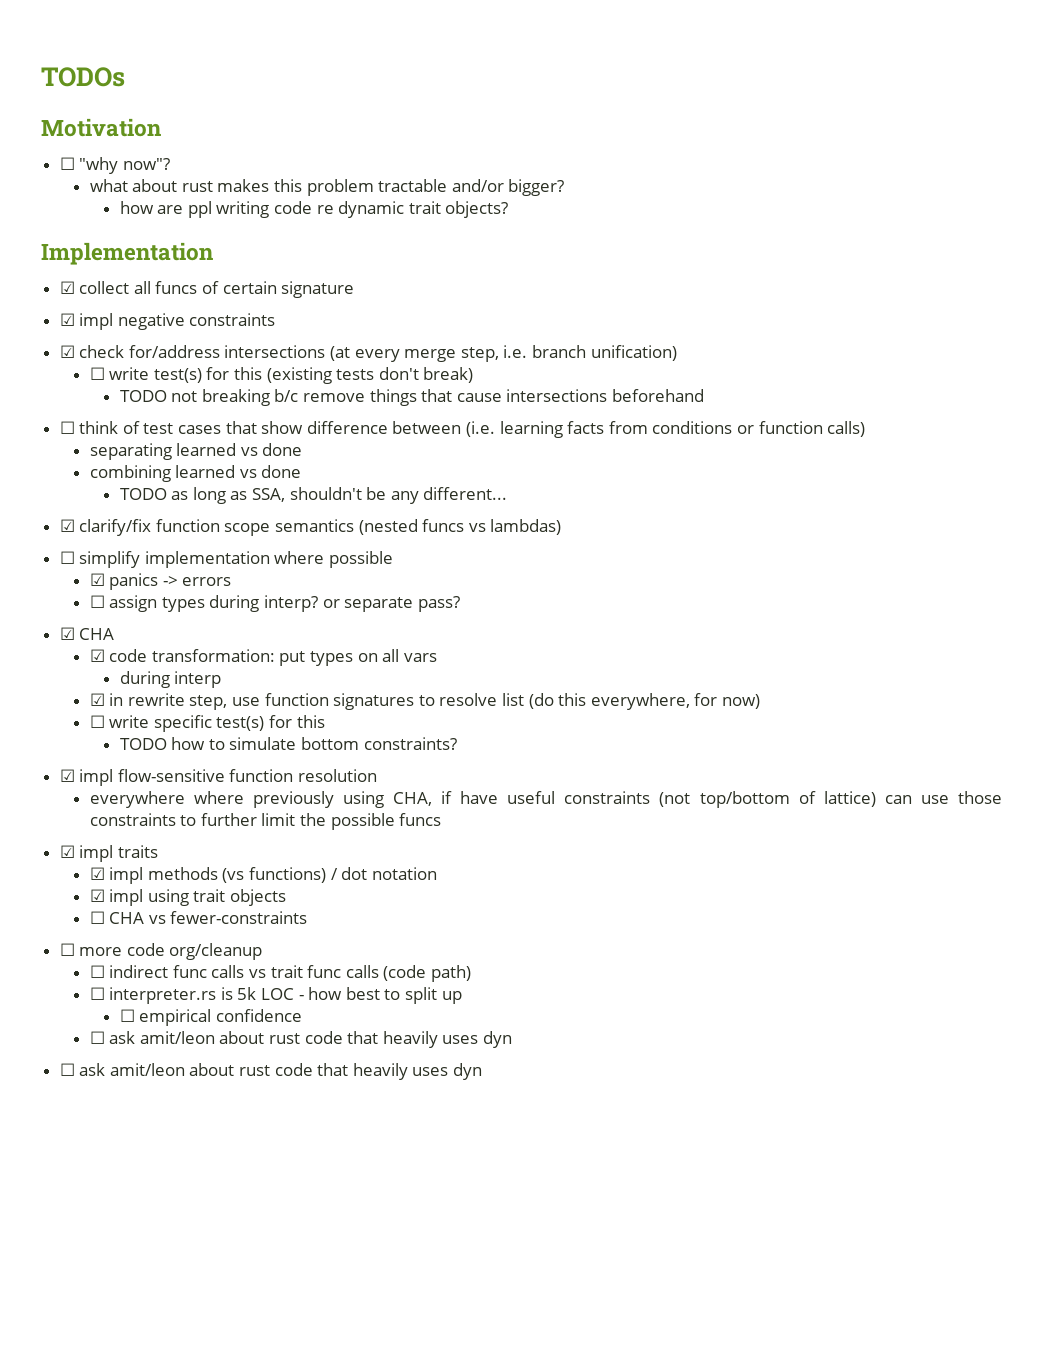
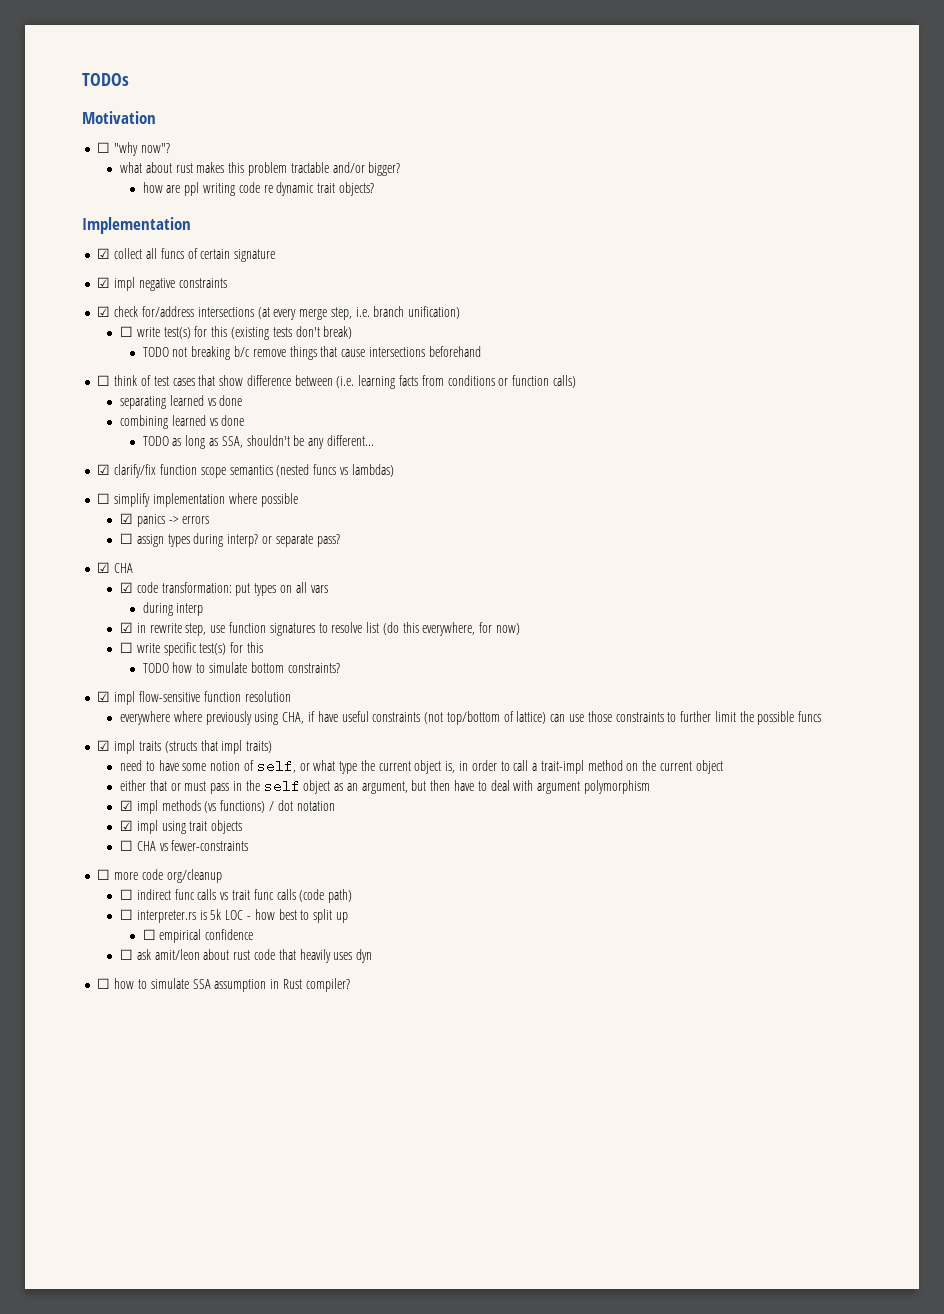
- ☑ impl traits
+ ☑ impl traits (structs that impl traits)
+ need to have some notion of self, or what type the current object is, in order to call a trait-impl method on the current object
+ either that or must pass in the self object as an argument, but then have to deal with argument polymorphism
  ☐ empirical confidence
  ☐ ask amit/leon about rust code that heavily uses dyn
- ☐ ask amit/leon about rust code that heavily uses dyn
+ ☐ how to simulate SSA assumption in Rust compiler?

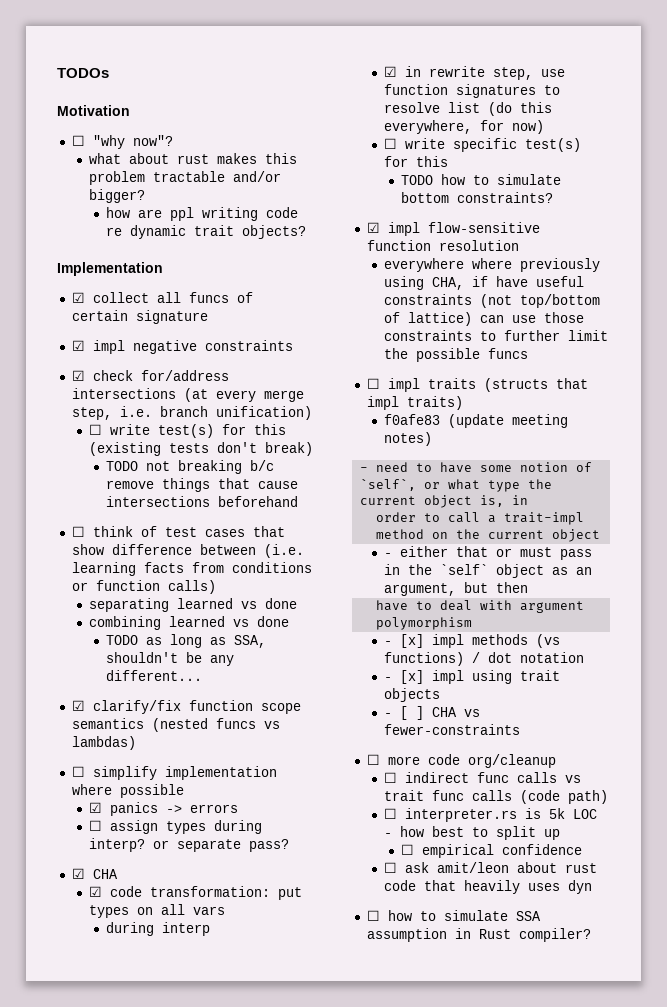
- ☑ impl traits (structs that impl traits)
+ ☐ impl traits (structs that impl traits)
- need to have some notion of self, or what type the current object is, in order to call a trait-impl method on the current object
+ f0afe83 (update meeting notes)
+ - need to have some notion of `self`, or what type the current object is, in
+ order to call a trait-impl method on the current object
- either that or must pass in the self object as an argument, but then have to deal with argument polymorphism
+ - either that or must pass in the `self` object as an argument, but then
+ have to deal with argument polymorphism
- ☑ impl methods (vs functions) / dot notation
+ - [x] impl methods (vs functions) / dot notation
- ☑ impl using trait objects
+ - [x] impl using trait objects
- ☐ CHA vs fewer-constraints
+ - [ ] CHA vs fewer-constraints

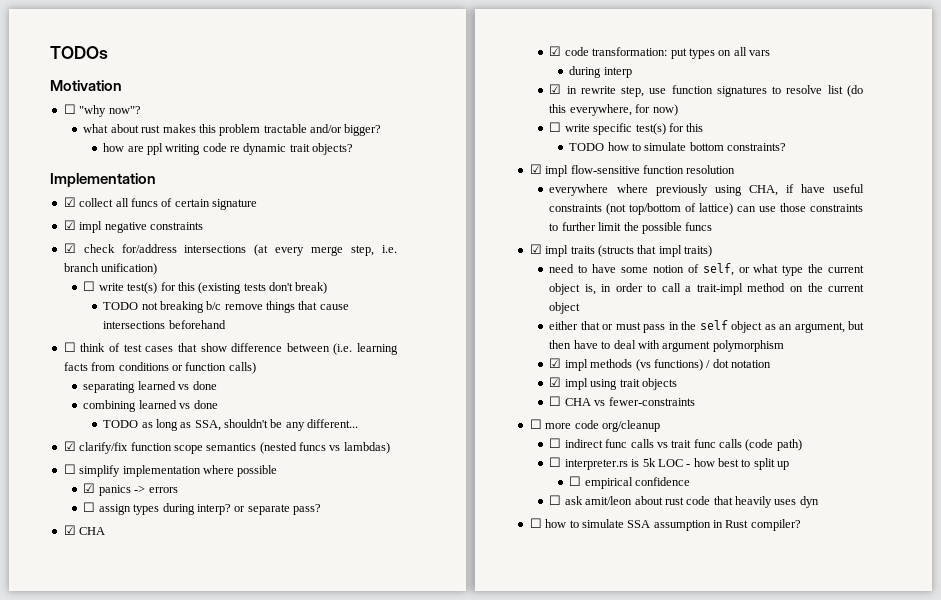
- ☐ impl traits (structs that impl traits)
+ ☑ impl traits (structs that impl traits)
- f0afe83 (update meeting notes)
- - need to have some notion of `self`, or what type the current object is, in
- order to call a trait-impl method on the current object
+ need to have some notion of self, or what type the current object is, in order to call a trait-impl method on the current object
- - either that or must pass in the `self` object as an argument, but then
- have to deal with argument polymorphism
+ either that or must pass in the self object as an argument, but then have to deal with argument polymorphism
- - [x] impl methods (vs functions) / dot notation
+ ☑ impl methods (vs functions) / dot notation
- - [x] impl using trait objects
+ ☑ impl using trait objects
- - [ ] CHA vs fewer-constraints
+ ☐ CHA vs fewer-constraints

